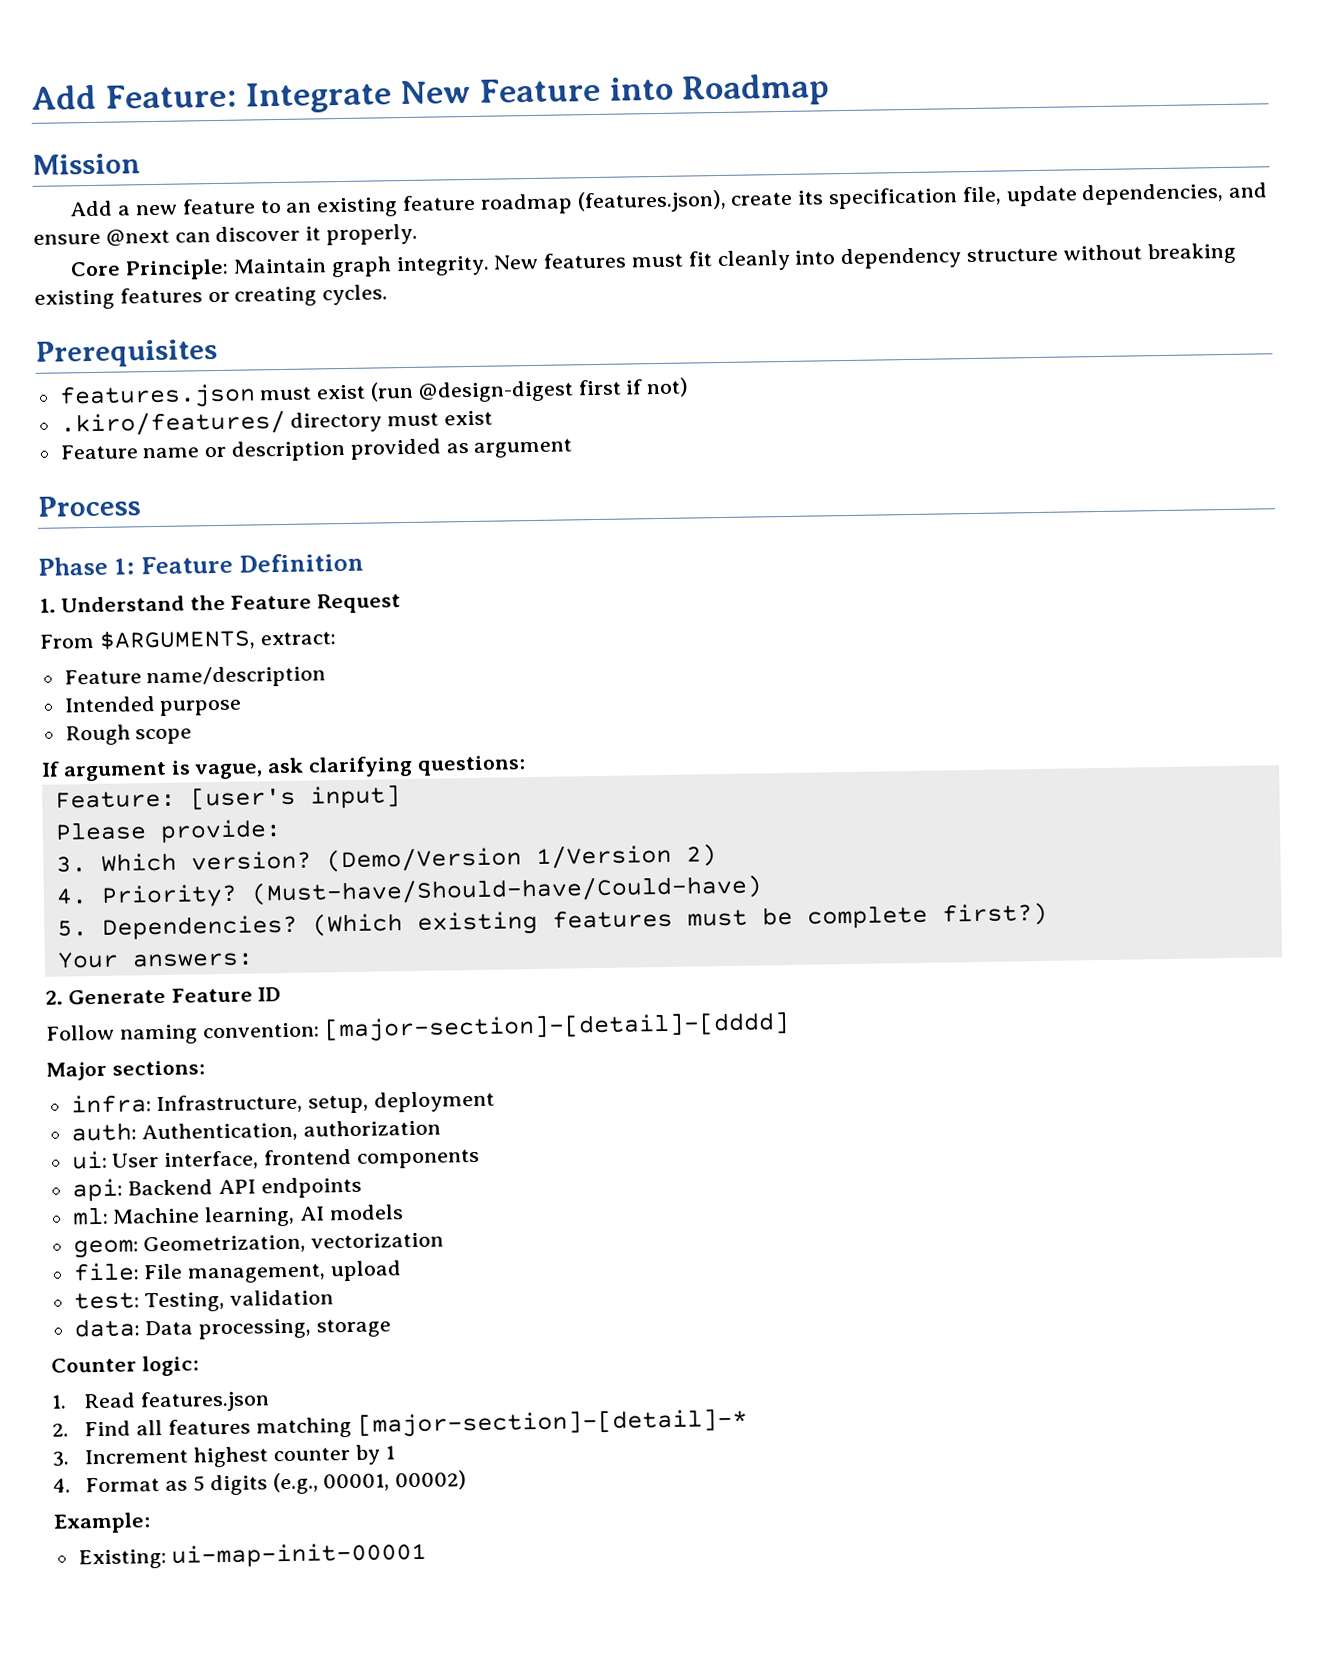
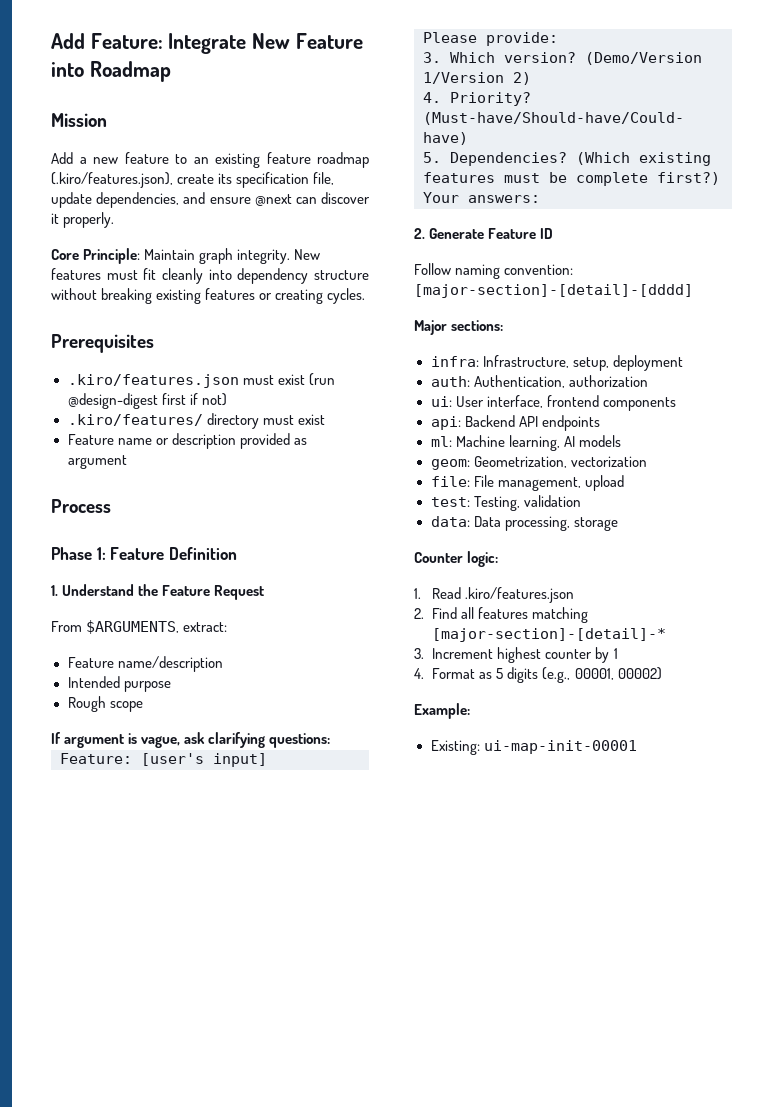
- Add a new feature to an existing feature roadmap (features.json), create its specification file, update dependencies, and ensure @next can discover it properly.
+ Add a new feature to an existing feature roadmap (.kiro/features.json), create its specification file, update dependencies, and ensure @next can discover it properly.
- features.json must exist (run @design-digest first if not)
+ .kiro/features.json must exist (run @design-digest first if not)
- 1. Read features.json
+ 1. Read .kiro/features.json

